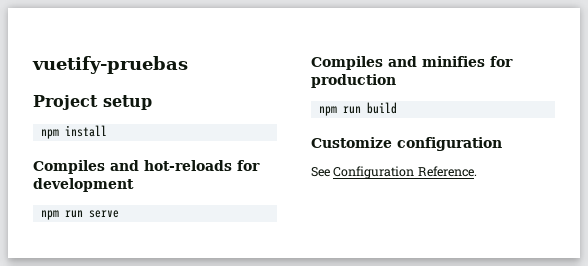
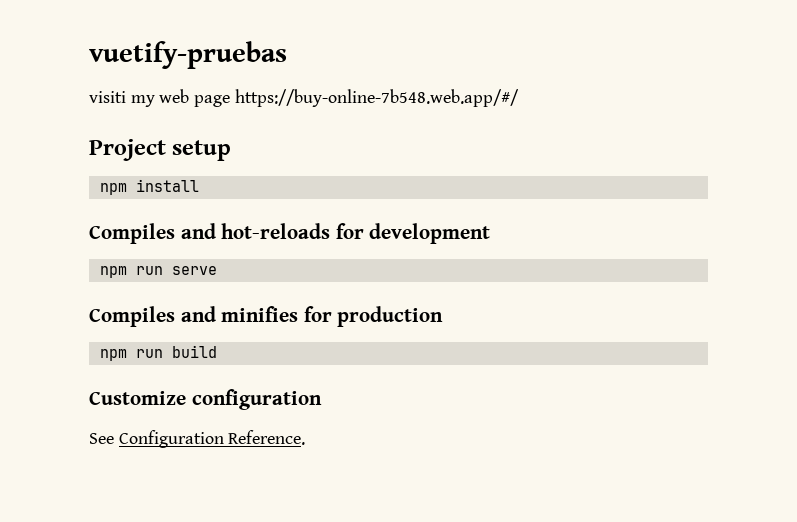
+ visiti my web page https://buy-online-7b548.web.app/#/

